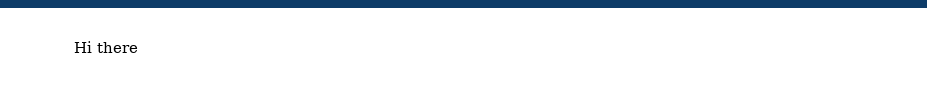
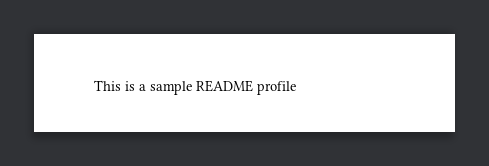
- Hi there
+ This is a sample README profile

